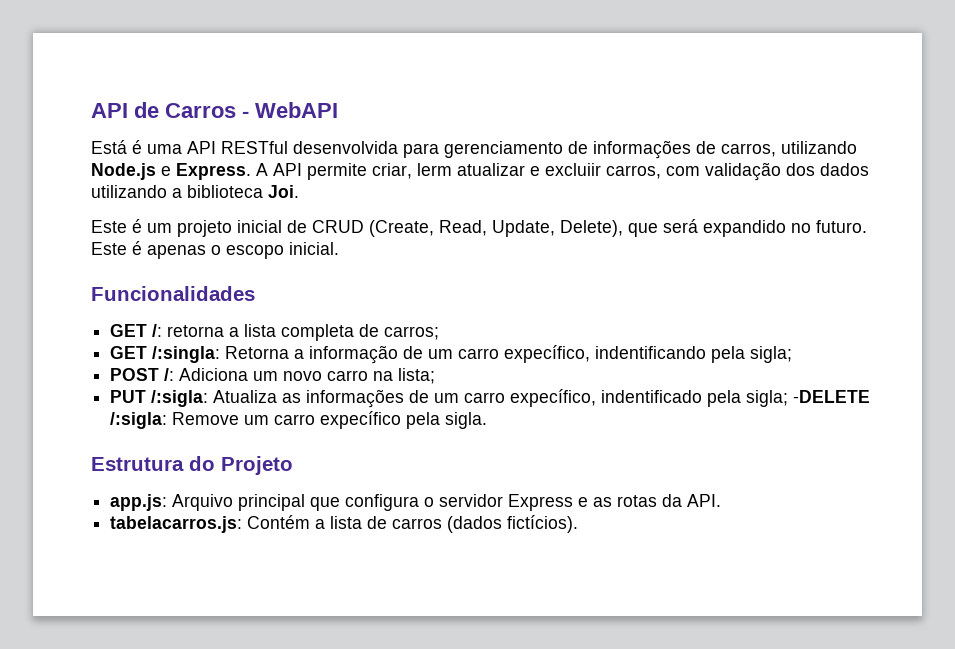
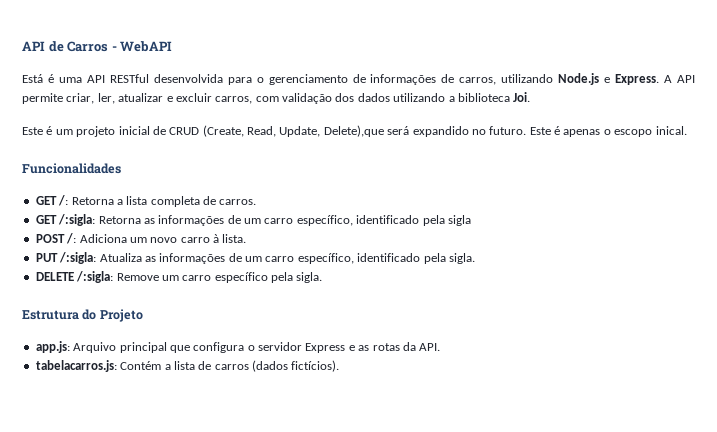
- Está é uma API RESTful desenvolvida para gerenciamento de informações de carros, utilizando Node.js e Express.
+ Está é uma API RESTful desenvolvida para o gerenciamento de informações de carros, utilizando Node.js e Express.
- A API permite criar, lerm atualizar e excluiir carros, com validação dos dados utilizando a biblioteca Joi.
+ A API permite criar, ler, atualizar e excluir carros, com validação dos dados utilizando a biblioteca Joi.
- Este é um projeto inicial de CRUD (Create, Read, Update, Delete), que será expandido no futuro.
+ Este é um projeto inicial de CRUD (Create, Read, Update, Delete),que será expandido no futuro.
- Este é apenas o escopo inicial.
+ Este é apenas o escopo inical.
- GET /: retorna a lista completa de carros;
- GET /:singla: Retorna a informação de um carro expecífico, indentificando pela sigla;
+ GET /: Retorna a lista completa de carros.
+ GET /:sigla: Retorna as informações de um carro específico, identificado pela sigla
- POST /: Adiciona um novo carro na lista;
+ POST /: Adiciona um novo carro à lista.
- PUT /:sigla: Atualiza as informações de um carro expecífico, indentificado pela sigla; -DELETE /:sigla: Remove um carro expecífico pela sigla.
+ PUT /:sigla: Atualiza as informações de um carro específico, identificado pela sigla.
+ DELETE /:sigla: Remove um carro específico pela sigla.

